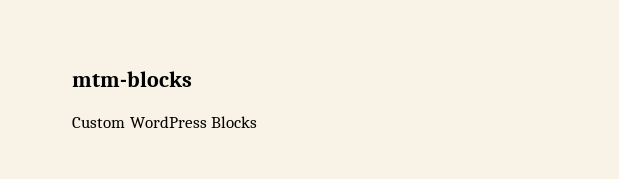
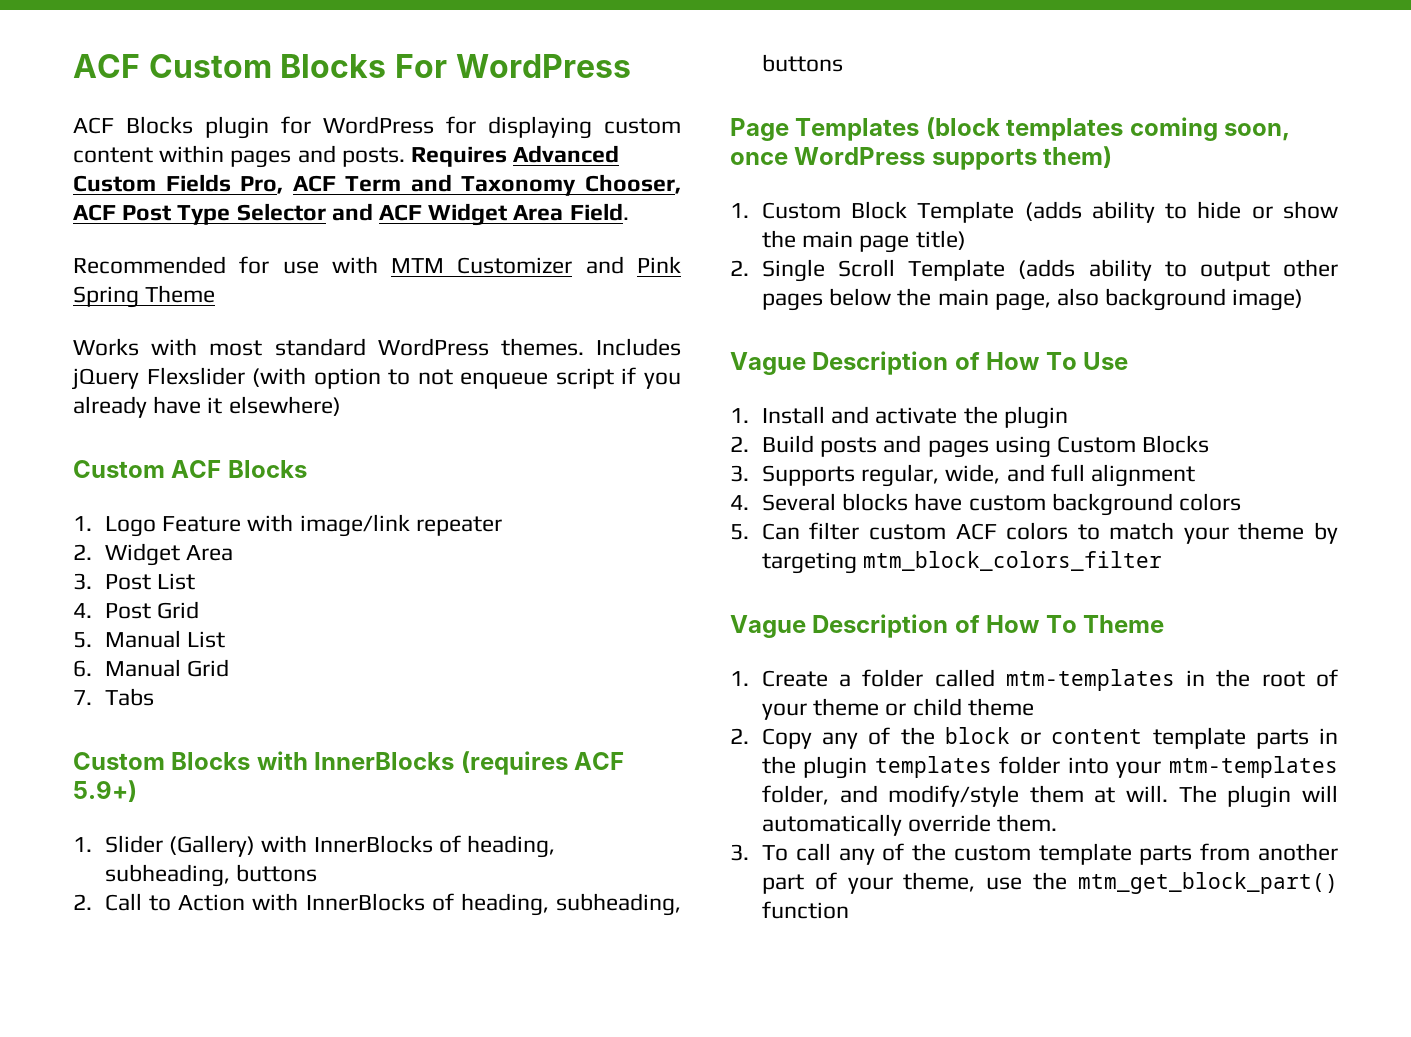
- mtm-blocks
- Custom WordPress Blocks
+ ACF Custom Blocks For WordPress
+ ACF Blocks plugin for WordPress for displaying custom content within pages and posts. Requires Advanced Custom Fields Pro, ACF Term and Taxonomy Chooser, ACF Post Type Selector and ACF Widget Area Field.
+ Recommended for use with MTM Customizer and Pink Spring Theme
+ Works with most standard WordPress themes. Includes jQuery Flexslider (with option to not enqueue script if you already have it elsewhere)
+ Custom ACF Blocks
+ 1. Logo Feature with image/link repeater
+ 2. Widget Area
+ 3. Post List
+ 4. Post Grid
+ 5. Manual List
+ 6. Manual Grid
+ 7. Tabs
+ Custom Blocks with InnerBlocks (requires ACF 5.9+)
+ 1. Slider (Gallery) with InnerBlocks of heading, subheading, buttons
+ 2. Call to Action with InnerBlocks of heading, subheading, buttons
+ Page Templates (block templates coming soon, once WordPress supports them)
+ 1. Custom Block Template (adds ability to hide or show the main page title)
+ 2. Single Scroll Template (adds ability to output other pages below the main page, also background image)
+ Vague Description of How To Use
+ 1. Install and activate the plugin
+ 2. Build posts and pages using Custom Blocks
+ 3. Supports regular, wide, and full alignment
+ 4. Several blocks have custom background colors
+ 5. Can filter custom ACF colors to match your theme by targeting mtm_block_colors_filter
+ Vague Description of How To Theme
+ 1. Create a folder called mtm-templates in the root of your theme or child theme
+ 2. Copy any of the block or content template parts in the plugin templates folder into your mtm-templates folder, and modify/style them at will. The plugin will automatically override them.
+ 3. To call any of the custom template parts from another part of your theme, use the mtm_get_block_part() function

